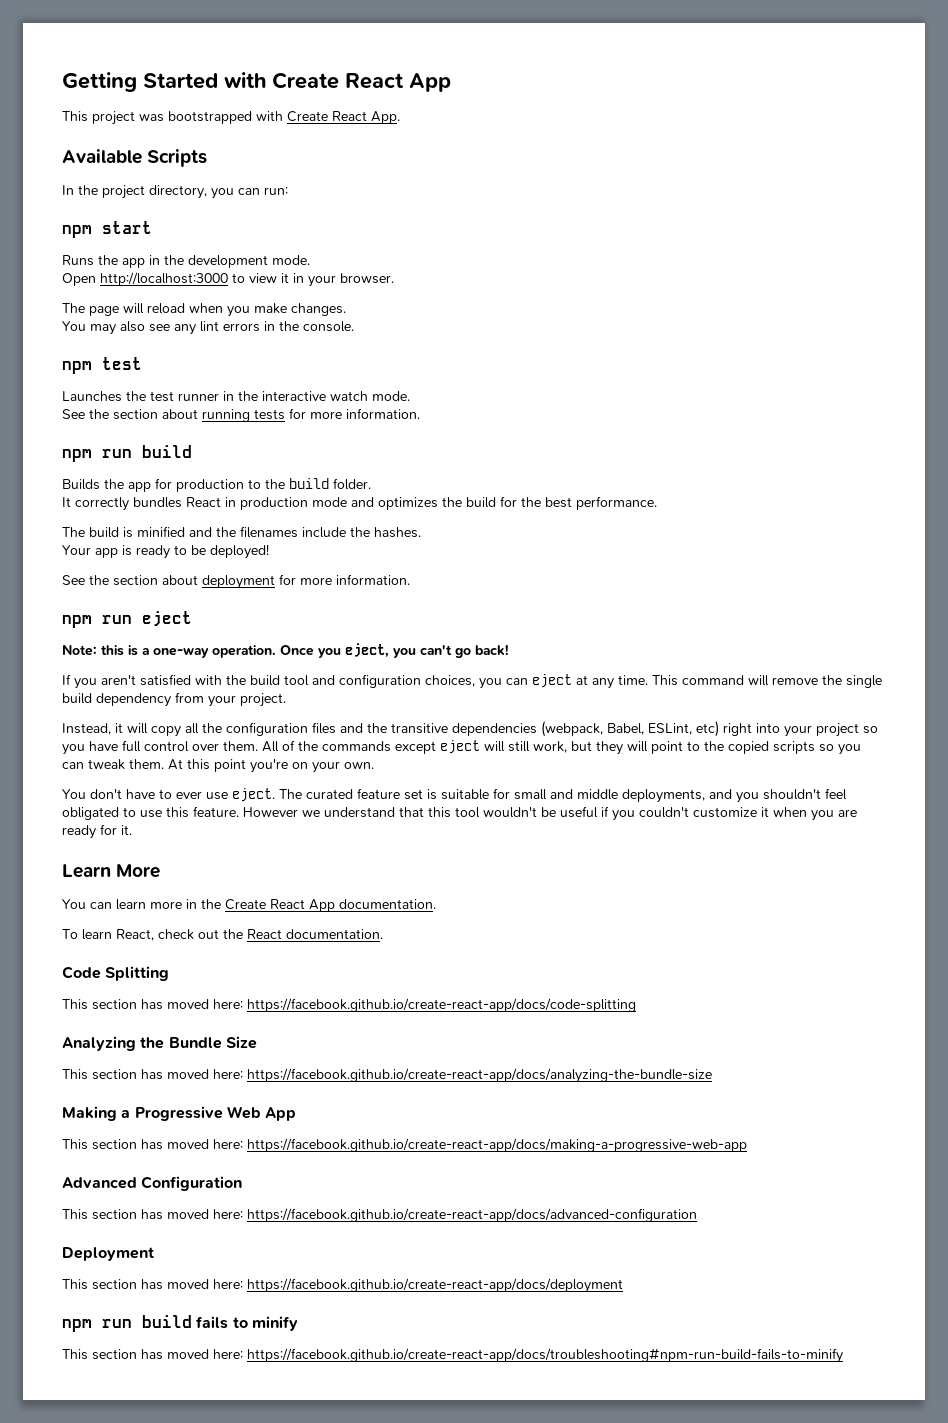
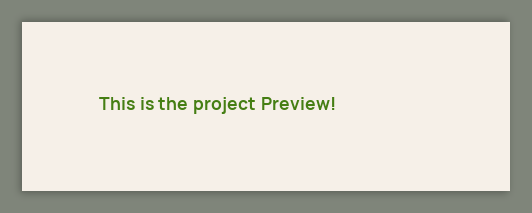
- Getting Started with Create React App
- This project was bootstrapped with Create React App.
- Available Scripts
- In the project directory, you can run:
- npm start
- Runs the app in the development mode.
- Open http://localhost:3000 to view it in your browser.
- The page will reload when you make changes.
- You may also see any lint errors in the console.
- npm test
- Launches the test runner in the interactive watch mode.
- See the section about running tests for more information.
- npm run build
- Builds the app for production to the build folder.
- It correctly bundles React in production mode and optimizes the build for the best performance.
- The build is minified and the filenames include the hashes.
- Your app is ready to be deployed!
- See the section about deployment for more information.
- npm run eject
- Note: this is a one-way operation. Once you eject, you can't go back!
- If you aren't satisfied with the build tool and configuration choices, you can eject at any time. This command will remove the single build dependency from your project.
- Instead, it will copy all the configuration files and the transitive dependencies (webpack, Babel, ESLint, etc) right into your project so you have full control over them. All of the commands except eject will still work, but they will point to the copied scripts so you can tweak them. At this point you're on your own.
- You don't have to ever use eject. The curated feature set is suitable for small and middle deployments, and you shouldn't feel obligated to use this feature. However we understand that this tool wouldn't be useful if you couldn't customize it when you are ready for it.
- Learn More
- You can learn more in the Create React App documentation.
- To learn React, check out the React documentation.
- Code Splitting
- This section has moved here: https://facebook.github.io/create-react-app/docs/code-splitting
- Analyzing the Bundle Size
- This section has moved here: https://facebook.github.io/create-react-app/docs/analyzing-the-bundle-size
- Making a Progressive Web App
- This section has moved here: https://facebook.github.io/create-react-app/docs/making-a-progressive-web-app
- Advanced Configuration
- This section has moved here: https://facebook.github.io/create-react-app/docs/advanced-configuration
- Deployment
- This section has moved here: https://facebook.github.io/create-react-app/docs/deployment
- npm run build fails to minify
- This section has moved here: https://facebook.github.io/create-react-app/docs/troubleshooting#npm-run-build-fails-to-minify
+ This is the project Preview!

